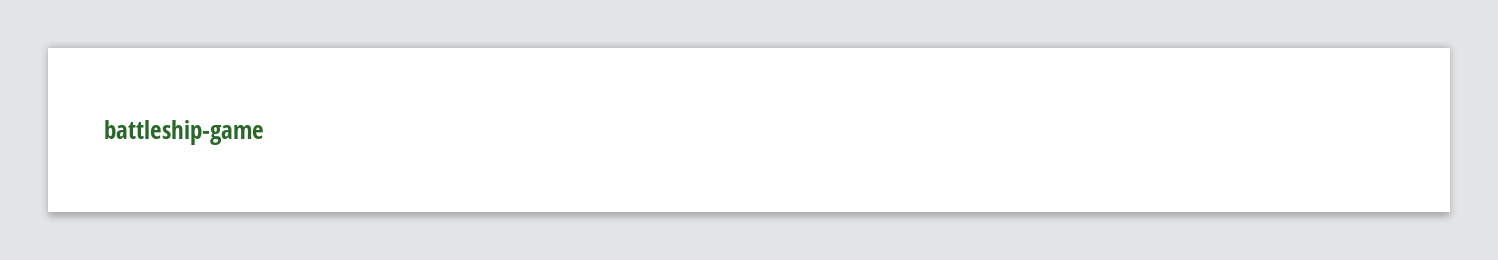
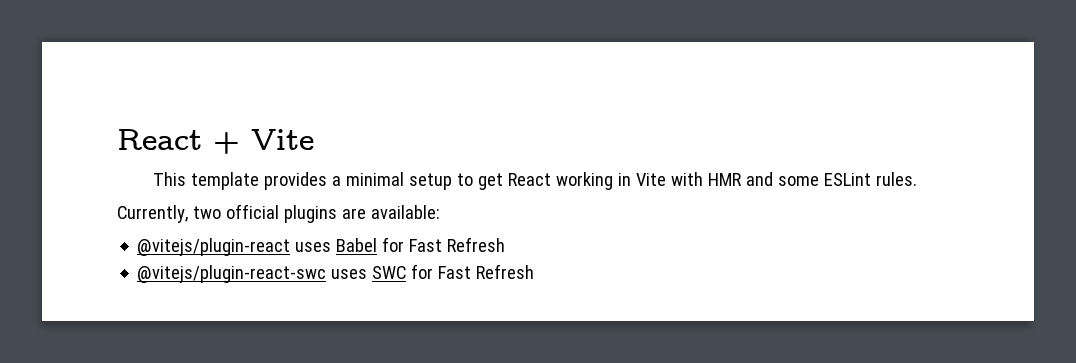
- battleship-game
+ React + Vite
+ This template provides a minimal setup to get React working in Vite with HMR and some ESLint rules.
+ Currently, two official plugins are available:
+ @vitejs/plugin-react uses Babel for Fast Refresh
+ @vitejs/plugin-react-swc uses SWC for Fast Refresh

